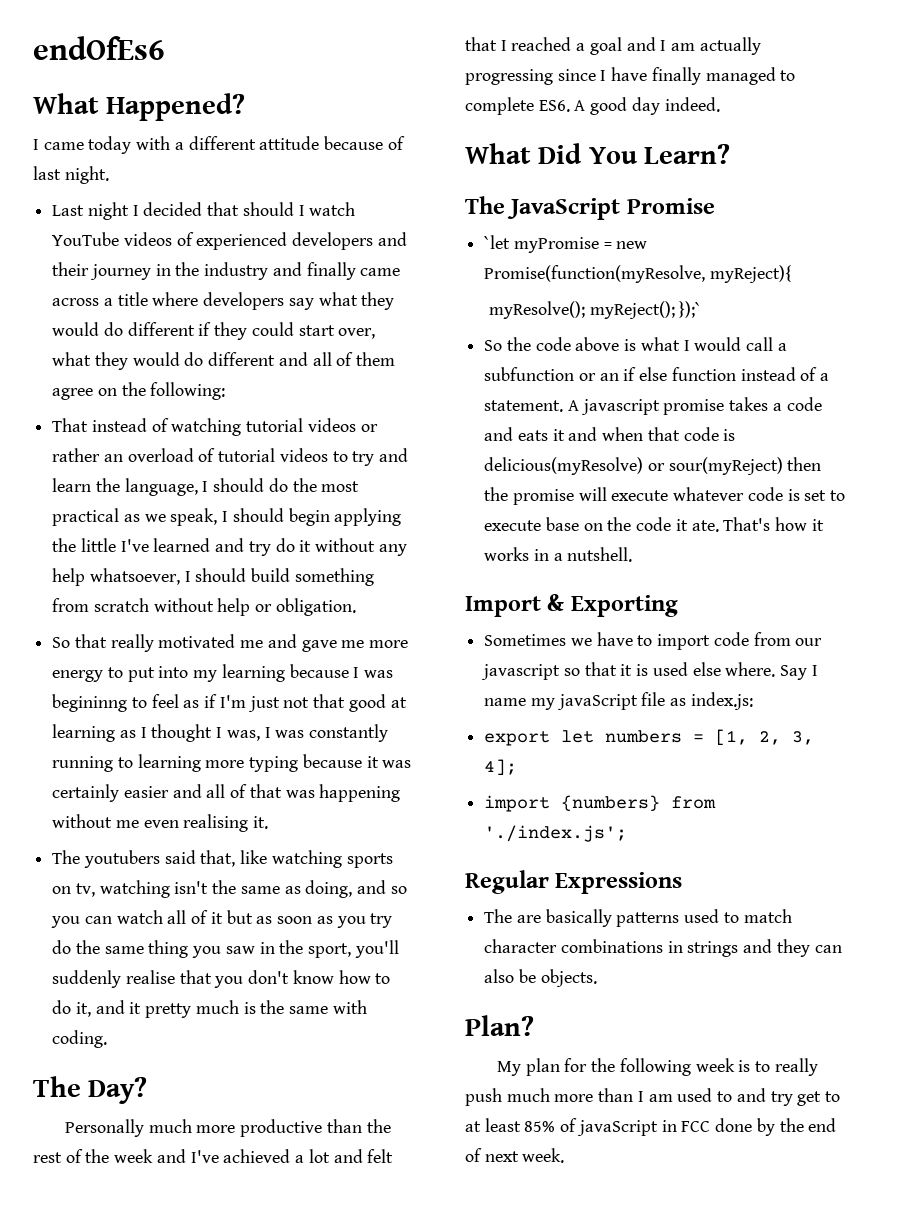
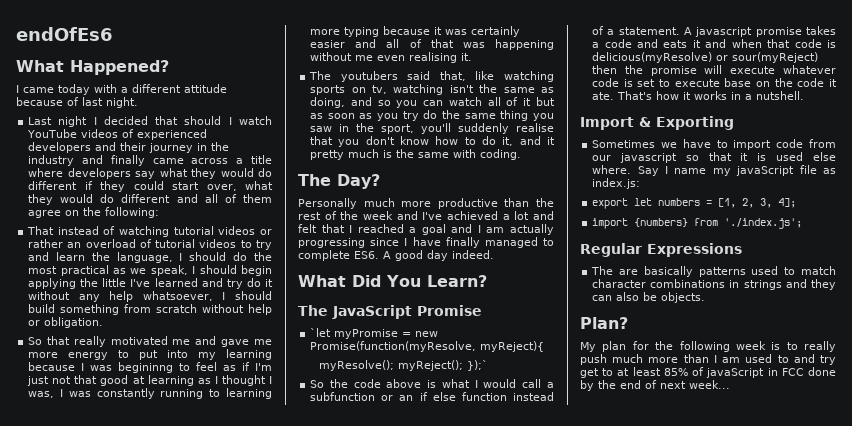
- My plan for the following week is to really push much more than I am used to and try get to at least 85% of javaScript in FCC done by the end of next week.
+ My plan for the following week is to really push much more than I am used to and try get to at least 85% of javaScript in FCC done by the end of next week...

